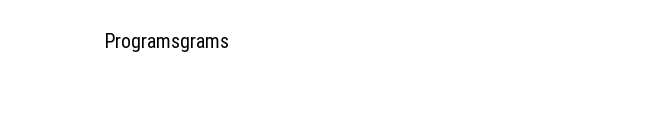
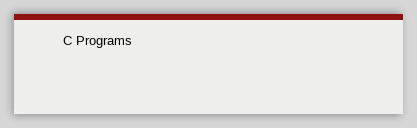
- Programsgrams
+ C Programs

